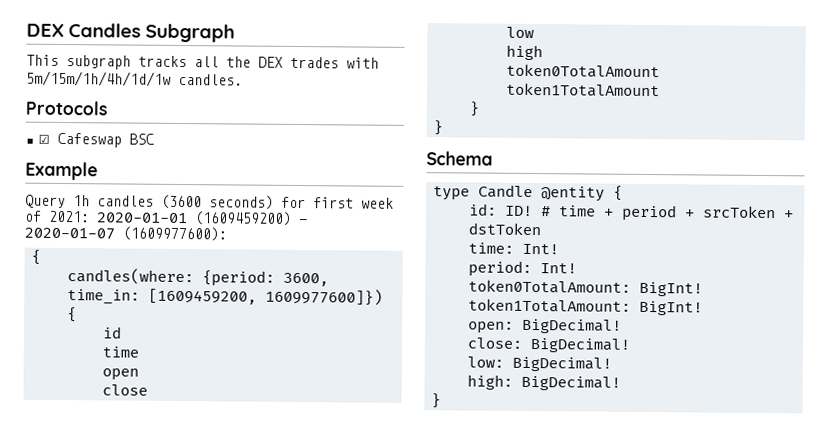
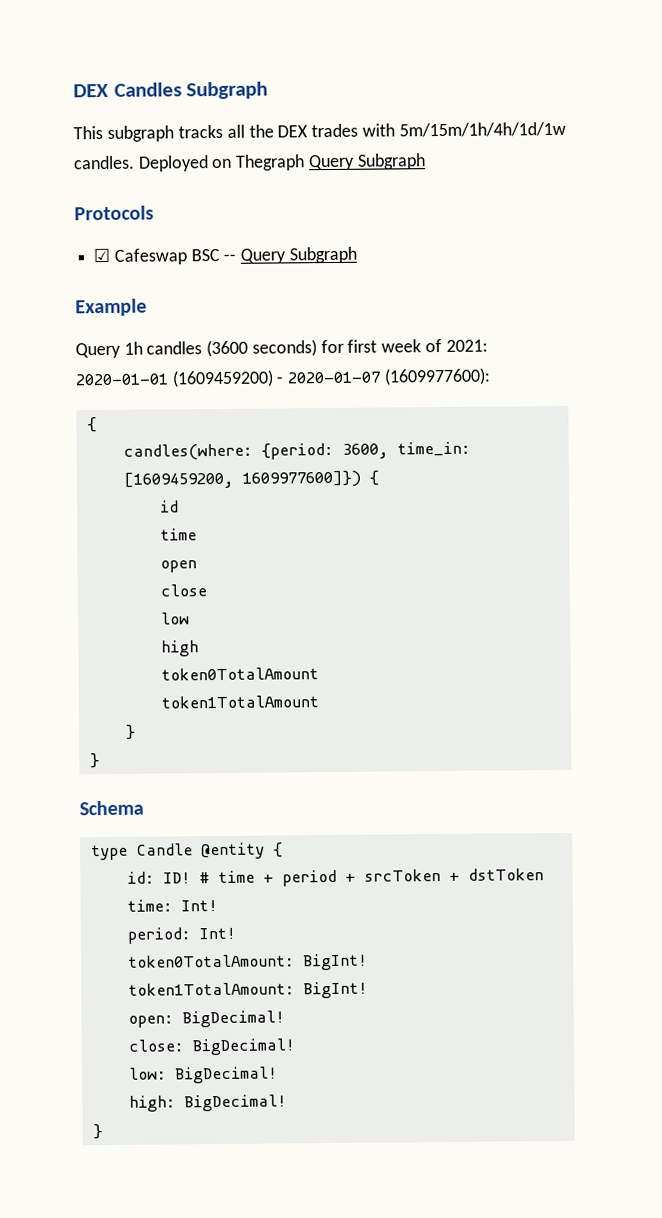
+ Deployed on Thegraph Query Subgraph
- ☑ Cafeswap BSC
+ ☑ Cafeswap BSC -- Query Subgraph

